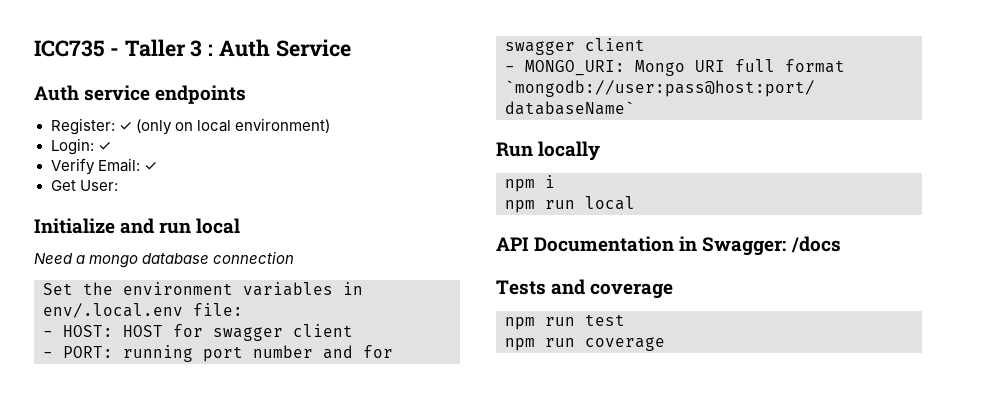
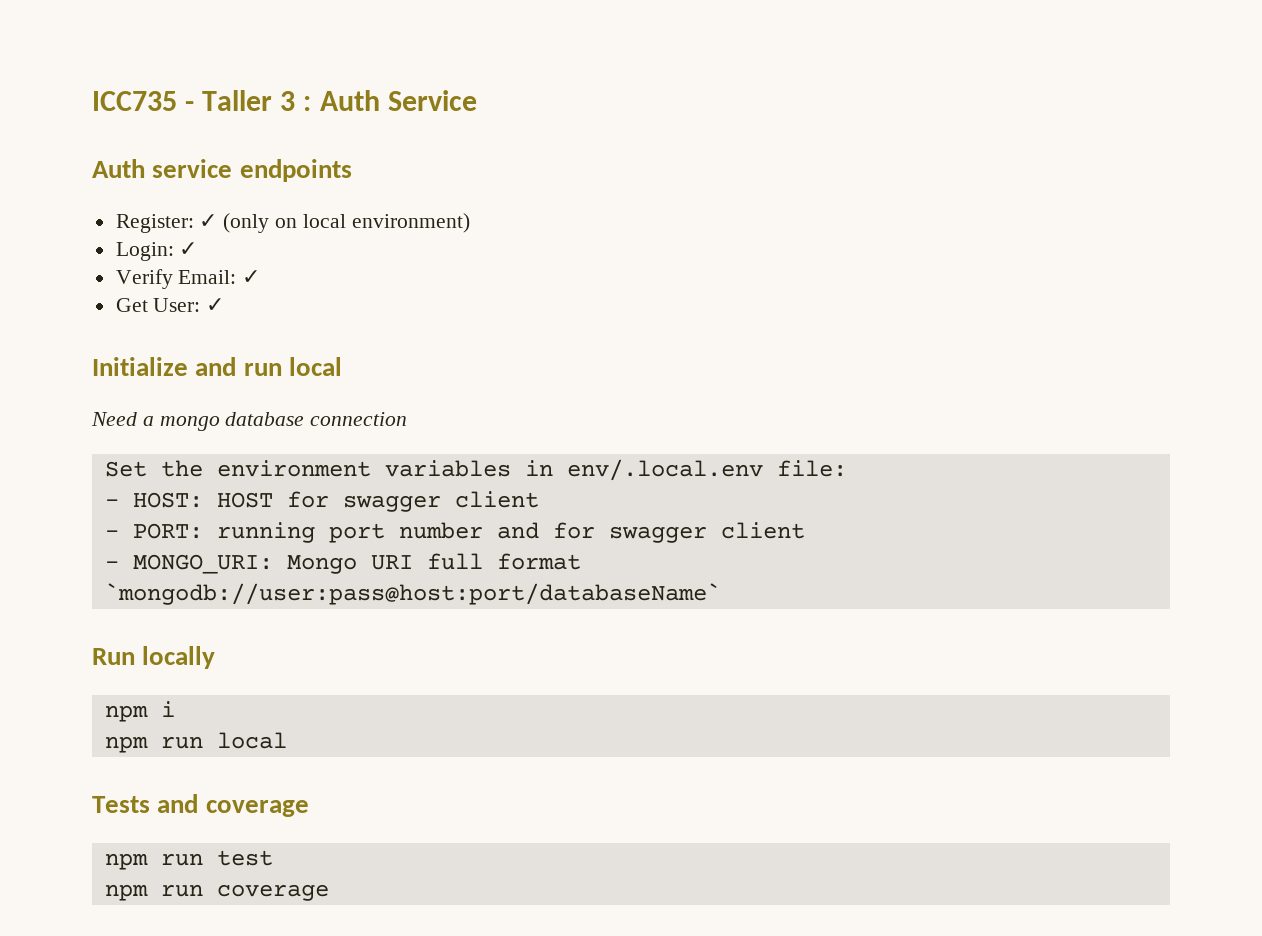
- Get User:
+ Get User: ✓
- API Documentation in Swagger: /docs

